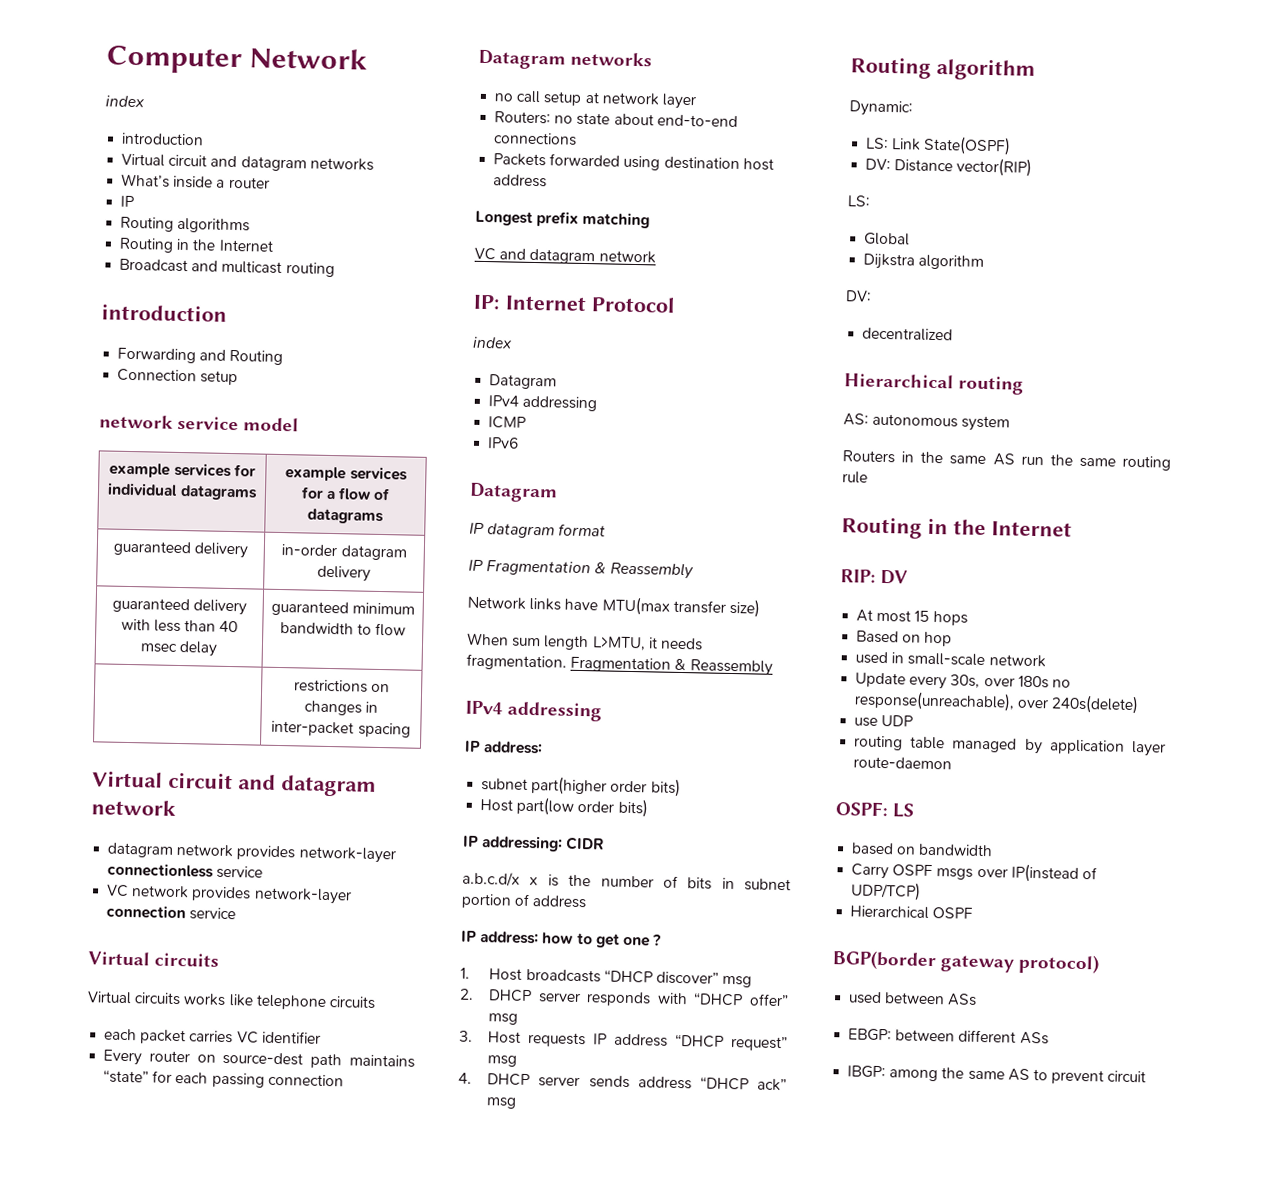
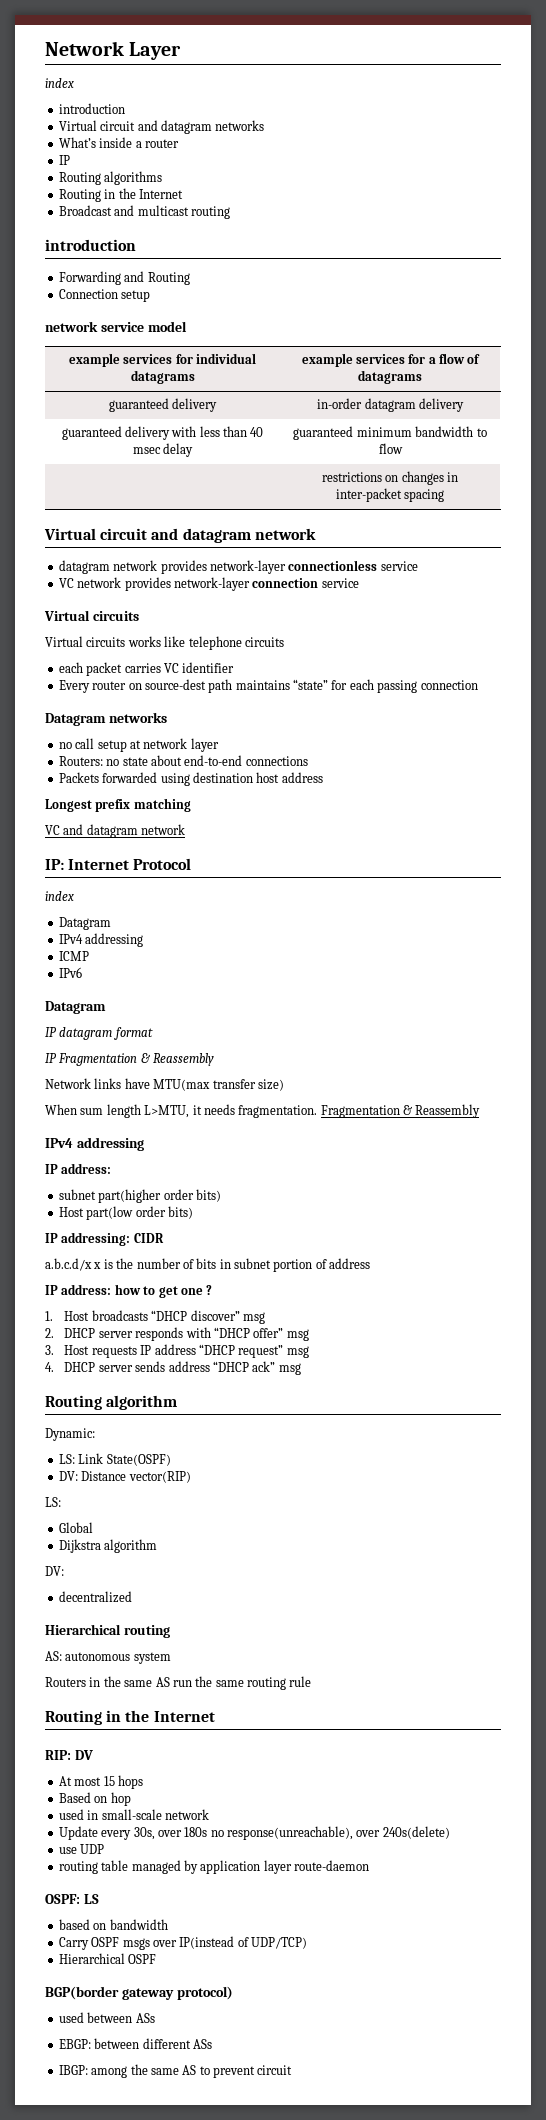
- Computer Network
+ Network Layer

